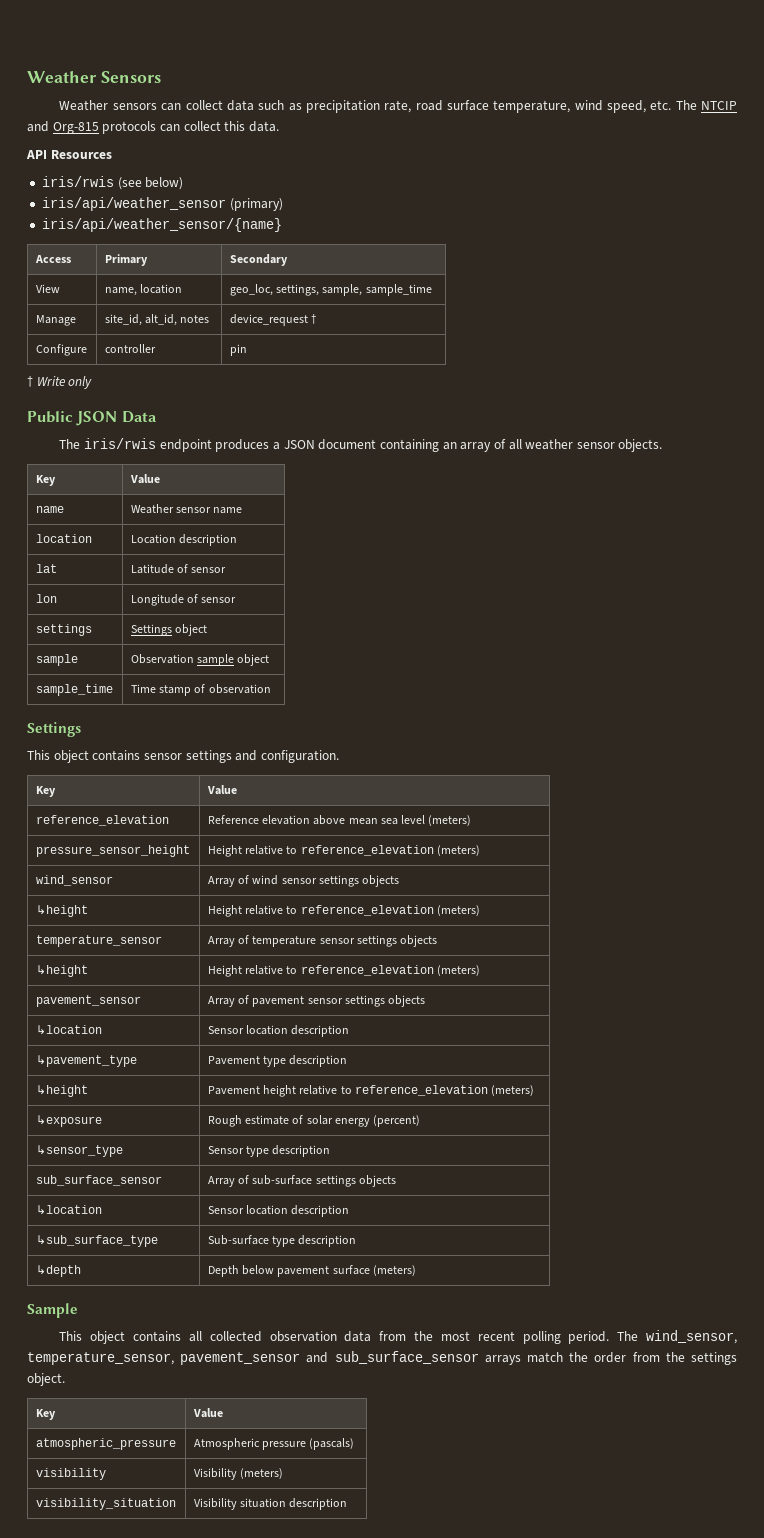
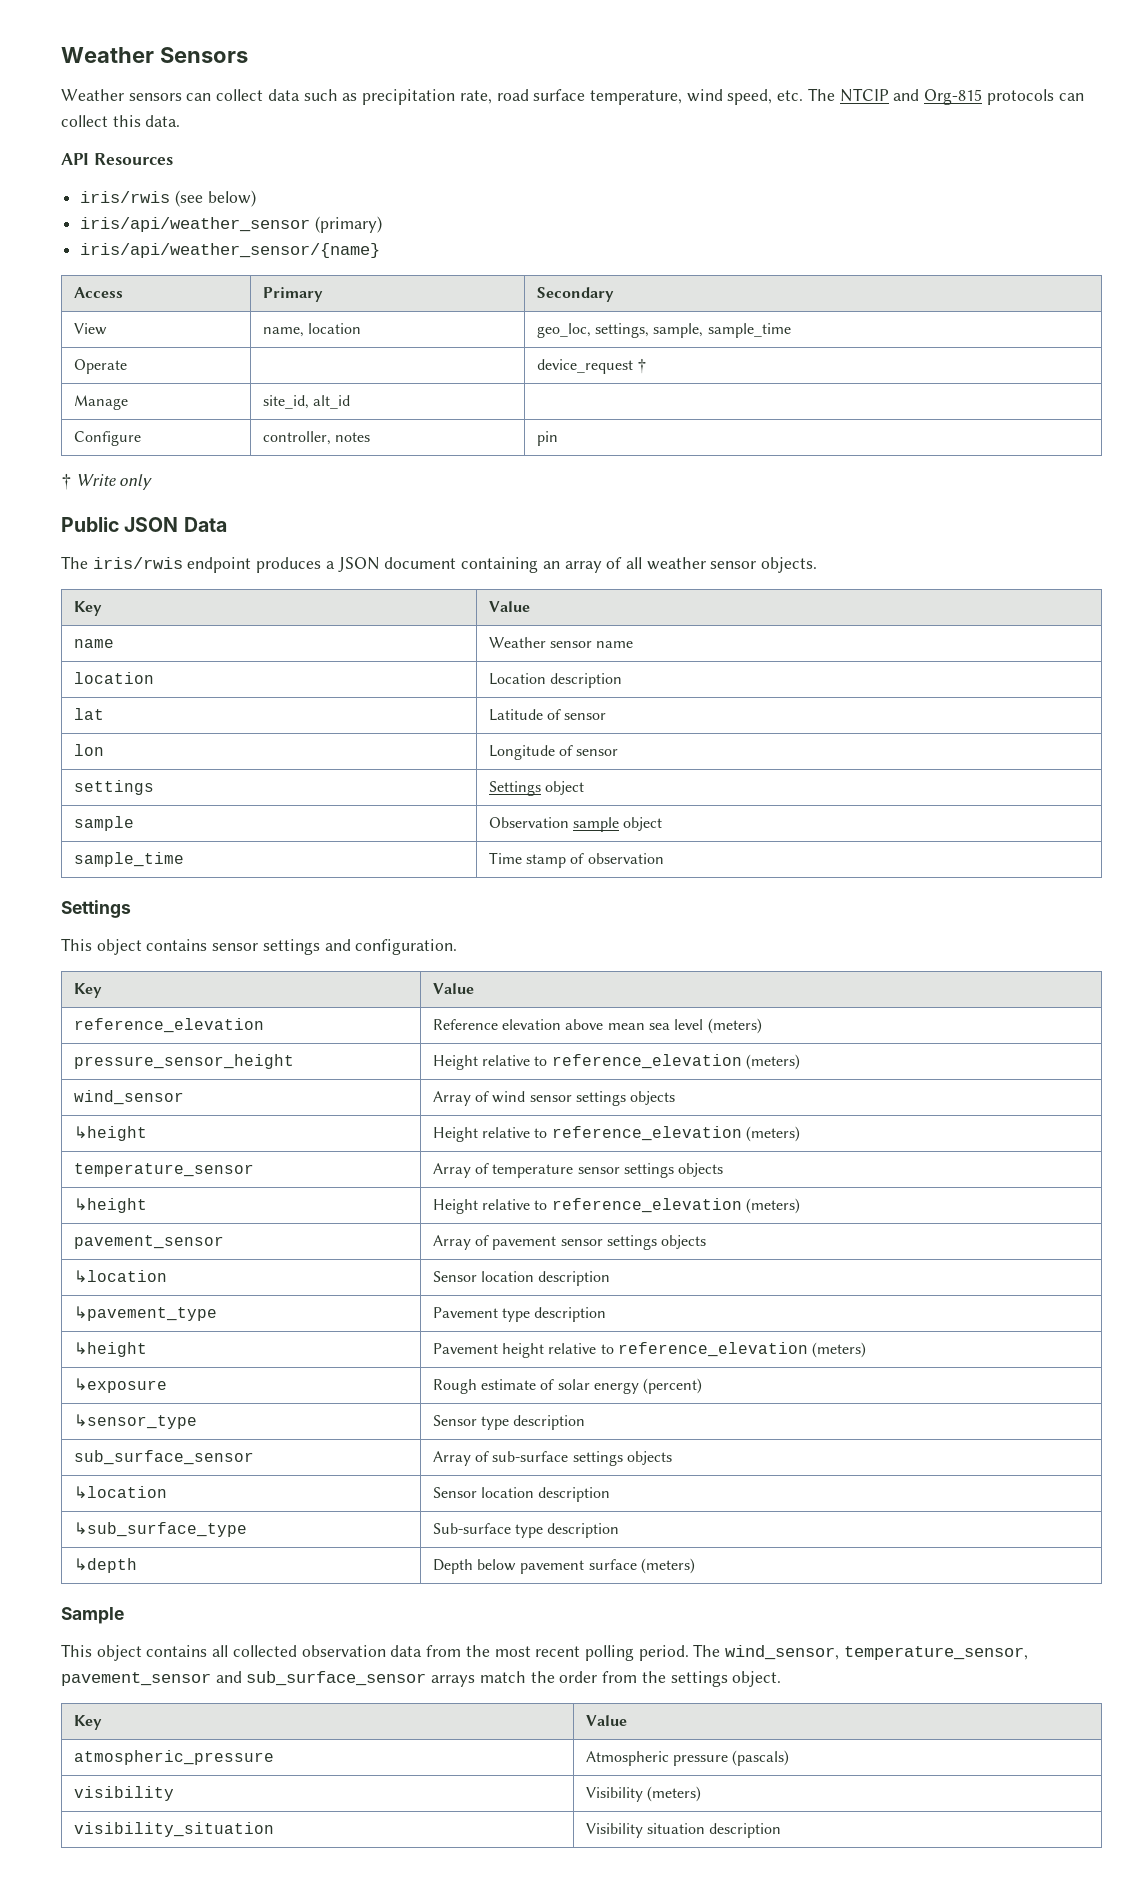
- Manage | site_id, alt_id, notes | device_request †
+ Operate | | device_request †
+ Manage | site_id, alt_id |
- Configure | controller | pin
+ Configure | controller, notes | pin

